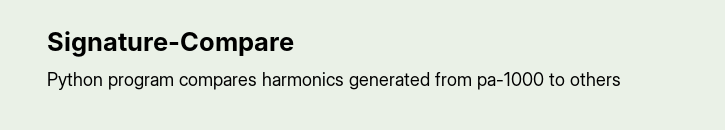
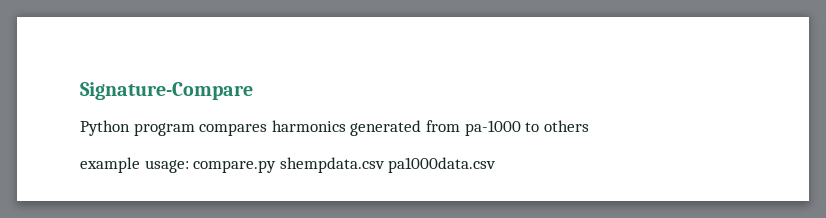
+ example usage: compare.py shempdata.csv pa1000data.csv

